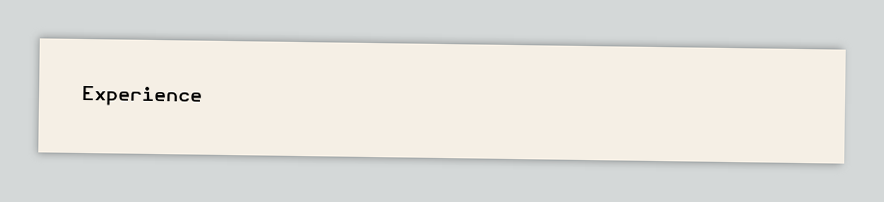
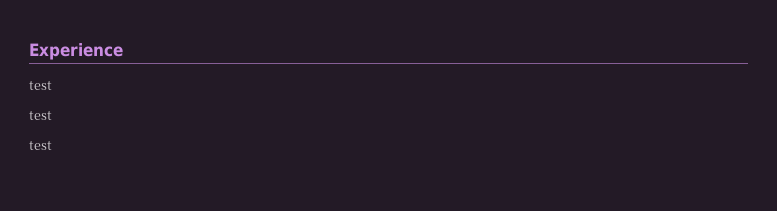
  Experience
+ test
+ test
+ test

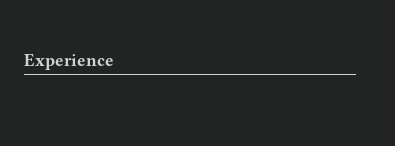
  Experience
- test
- test
- test

